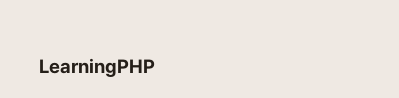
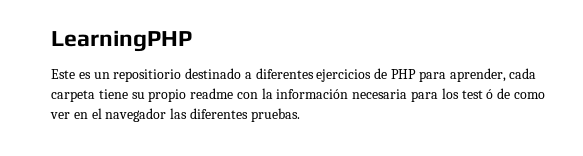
+ Este es un repositiorio destinado a diferentes ejercicios de PHP para aprender, cada carpeta tiene su propio readme con la información necesaria para los test ó de como ver en el navegador las diferentes pruebas.

